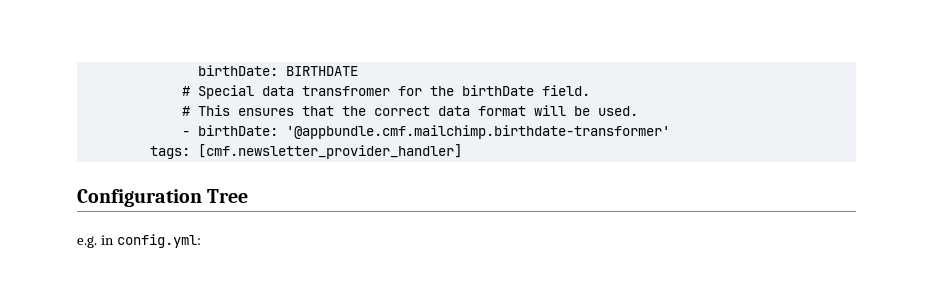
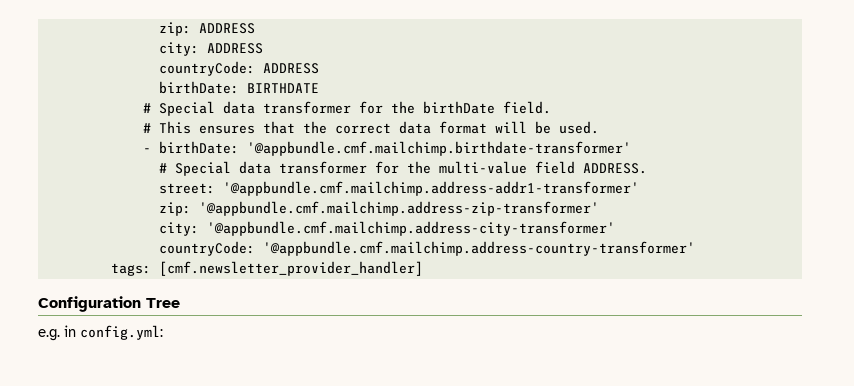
+ zip: ADDRESS
+ city: ADDRESS
+ countryCode: ADDRESS
- # Special data transfromer for the birthDate field.
+ # Special data transformer for the birthDate field.
+ # Special data transformer for the multi-value field ADDRESS.
+ street: '@appbundle.cmf.mailchimp.address-addr1-transformer'
+ zip: '@appbundle.cmf.mailchimp.address-zip-transformer'
+ city: '@appbundle.cmf.mailchimp.address-city-transformer'
+ countryCode: '@appbundle.cmf.mailchimp.address-country-transformer'

